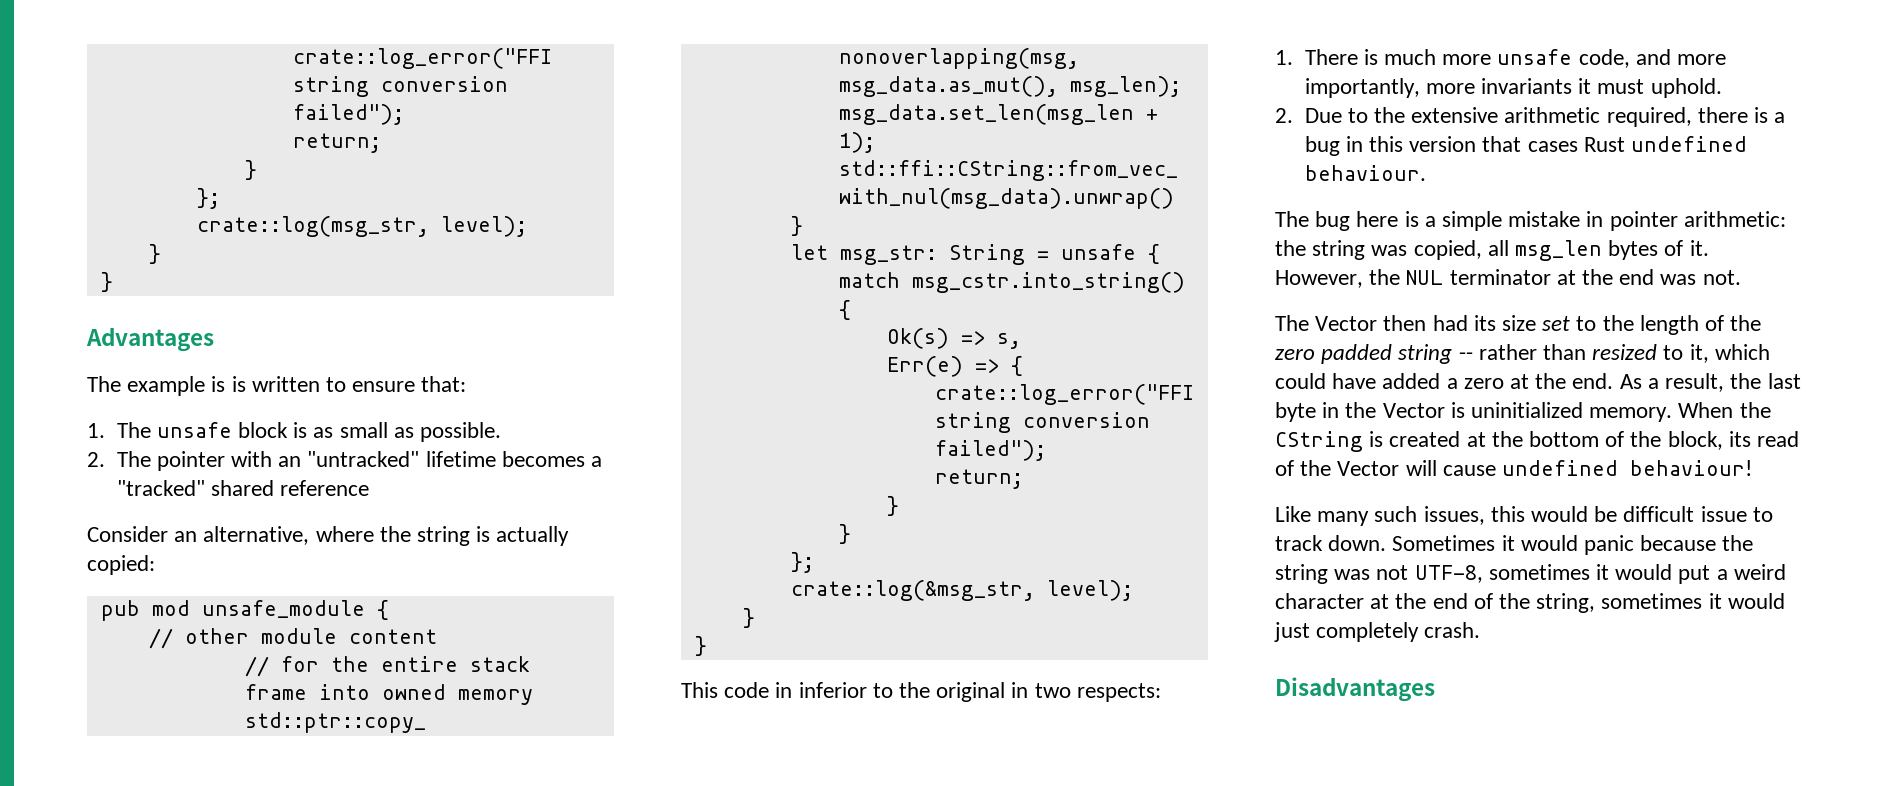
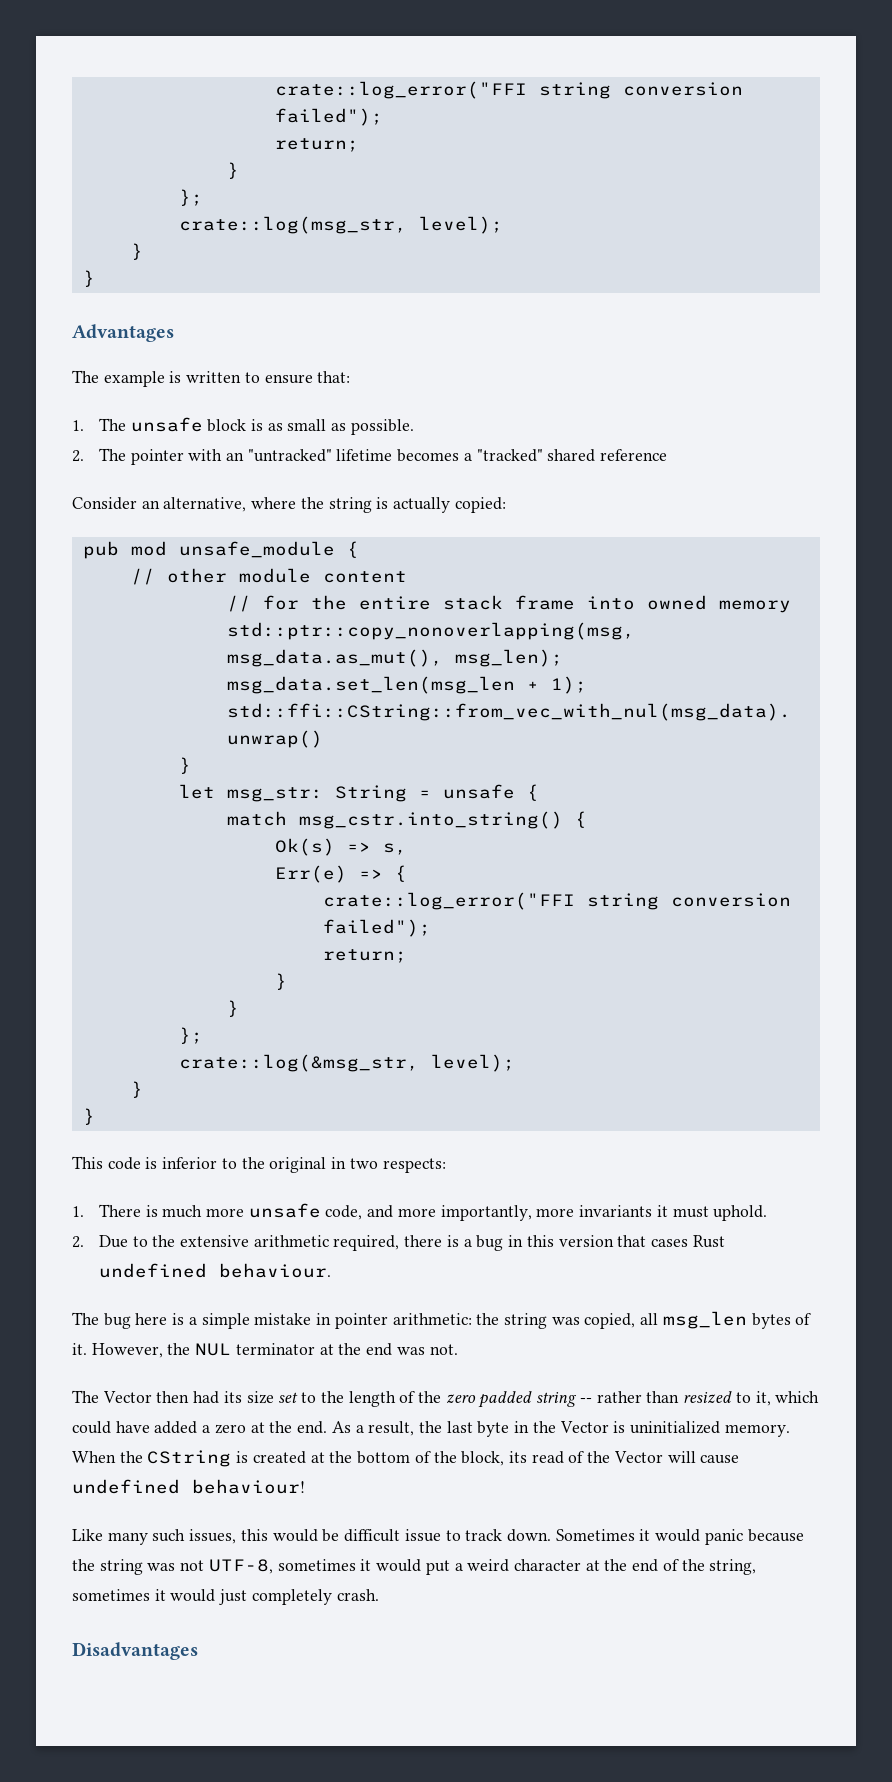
- The example is is written to ensure that:
+ The example is written to ensure that:
- This code in inferior to the original in two respects:
+ This code is inferior to the original in two respects:

